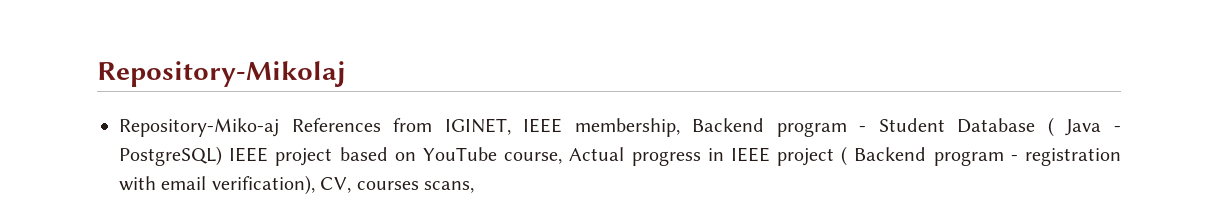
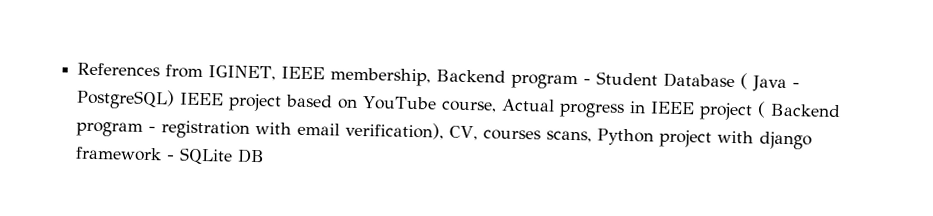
- Repository-Mikolaj
- Repository-Miko-aj References from IGINET, IEEE membership, Backend program - Student Database ( Java - PostgreSQL) IEEE project based on YouTube course, Actual progress in IEEE project ( Backend program - registration with email verification), CV, courses scans,
+ References from IGINET, IEEE membership, Backend program - Student Database ( Java - PostgreSQL) IEEE project based on YouTube course, Actual progress in IEEE project ( Backend program - registration with email verification), CV, courses scans, Python project with django framework - SQLite DB

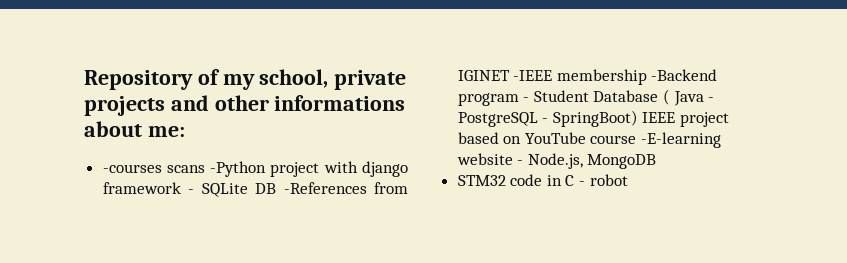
- References from IGINET, IEEE membership, Backend program - Student Database ( Java - PostgreSQL) IEEE project based on YouTube course, Actual progress in IEEE project ( Backend program - registration with email verification), CV, courses scans, Python project with django framework - SQLite DB
+ Repository of my school, private projects and other informations about me:
+ -courses scans -Python project with django framework - SQLite DB -References from IGINET -IEEE membership -Backend program - Student Database ( Java - PostgreSQL - SpringBoot) IEEE project based on YouTube course -E-learning website - Node.js, MongoDB
+ STM32 code in C - robot

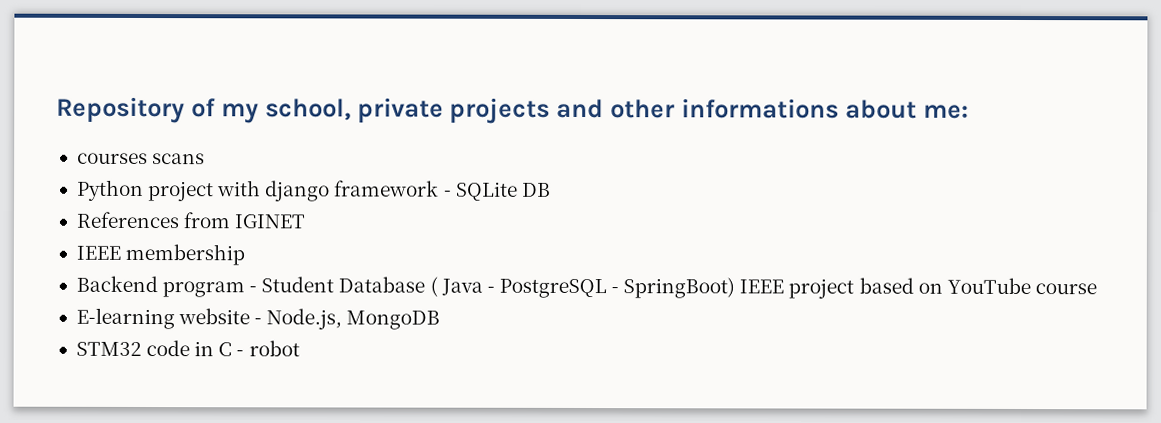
- -courses scans -Python project with django framework - SQLite DB -References from IGINET -IEEE membership -Backend program - Student Database ( Java - PostgreSQL - SpringBoot) IEEE project based on YouTube course -E-learning website - Node.js, MongoDB
+ courses scans
+ Python project with django framework - SQLite DB
+ References from IGINET
+ IEEE membership
+ Backend program - Student Database ( Java - PostgreSQL - SpringBoot) IEEE project based on YouTube course
+ E-learning website - Node.js, MongoDB

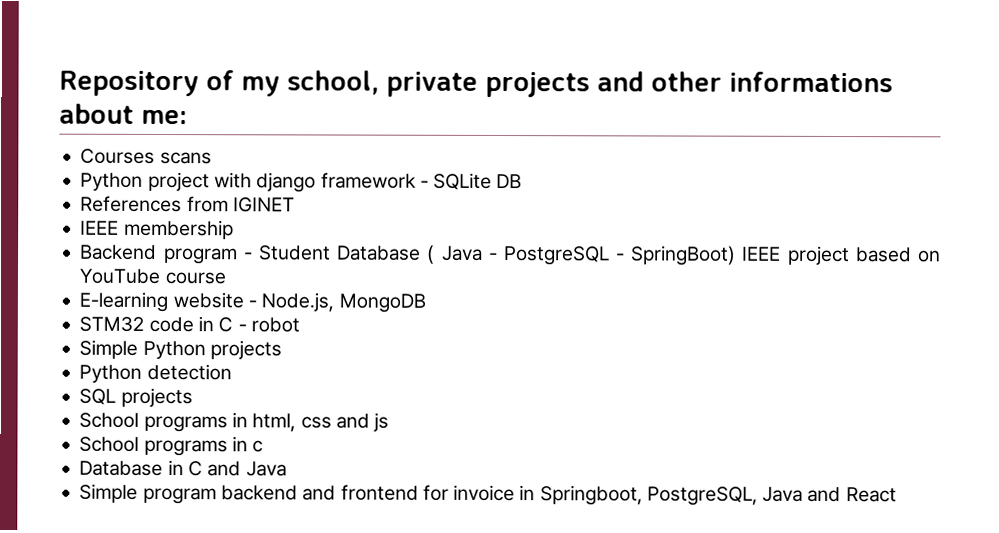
- courses scans
+ Courses scans
+ Simple Python projects
+ Python detection
+ SQL projects
+ School programs in html, css and js
+ School programs in c
+ Database in C and Java
+ Simple program backend and frontend for invoice in Springboot, PostgreSQL, Java and React

